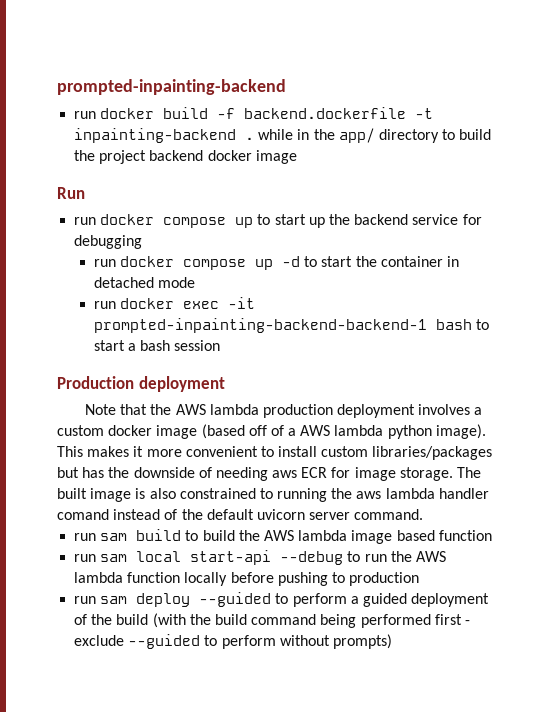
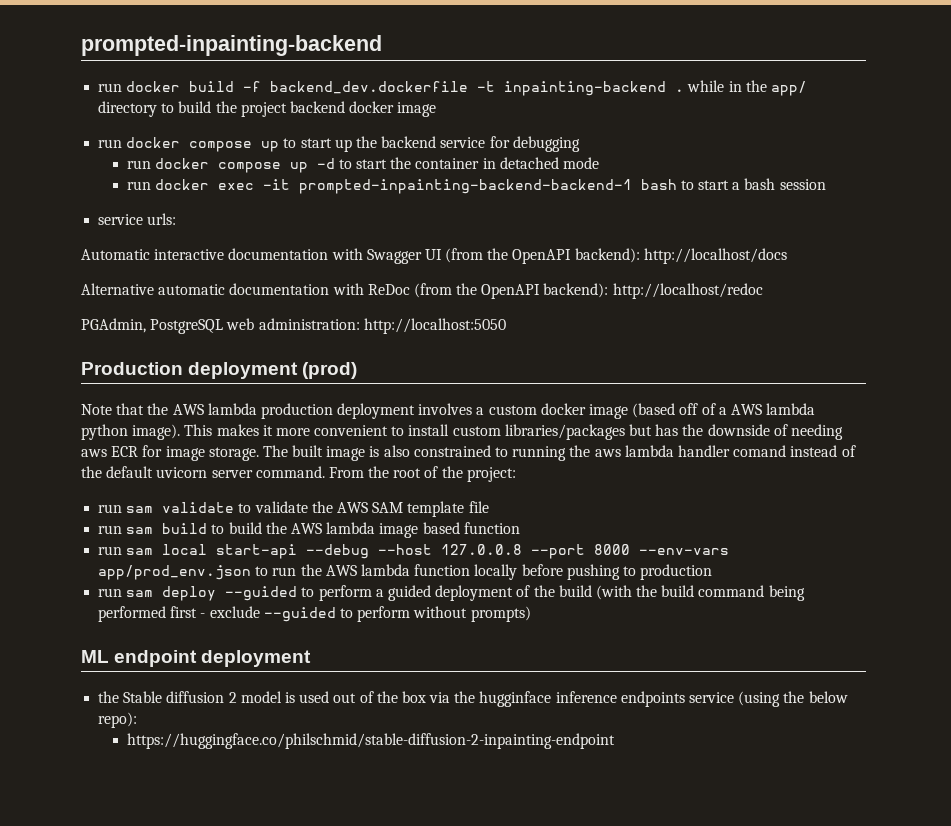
- run docker build -f backend.dockerfile -t inpainting-backend . while in the app/ directory to build the project backend docker image
+ run docker build -f backend_dev.dockerfile -t inpainting-backend . while in the app/ directory to build the project backend docker image
- Run
+ service urls:
+ Automatic interactive documentation with Swagger UI (from the OpenAPI backend): http://localhost/docs
+ Alternative automatic documentation with ReDoc (from the OpenAPI backend): http://localhost/redoc
+ PGAdmin, PostgreSQL web administration: http://localhost:5050
- Production deployment
+ Production deployment (prod)
+ From the root of the project:
+ run sam validate to validate the AWS SAM template file
- run sam local start-api --debug to run the AWS lambda function locally before pushing to production
+ run sam local start-api --debug --host 127.0.0.8 --port 8000 --env-vars app/prod_env.json to run the AWS lambda function locally before pushing to production
+ ML endpoint deployment
+ the Stable diffusion 2 model is used out of the box via the hugginface inference endpoints service (using the below repo):
+ https://huggingface.co/philschmid/stable-diffusion-2-inpainting-endpoint

